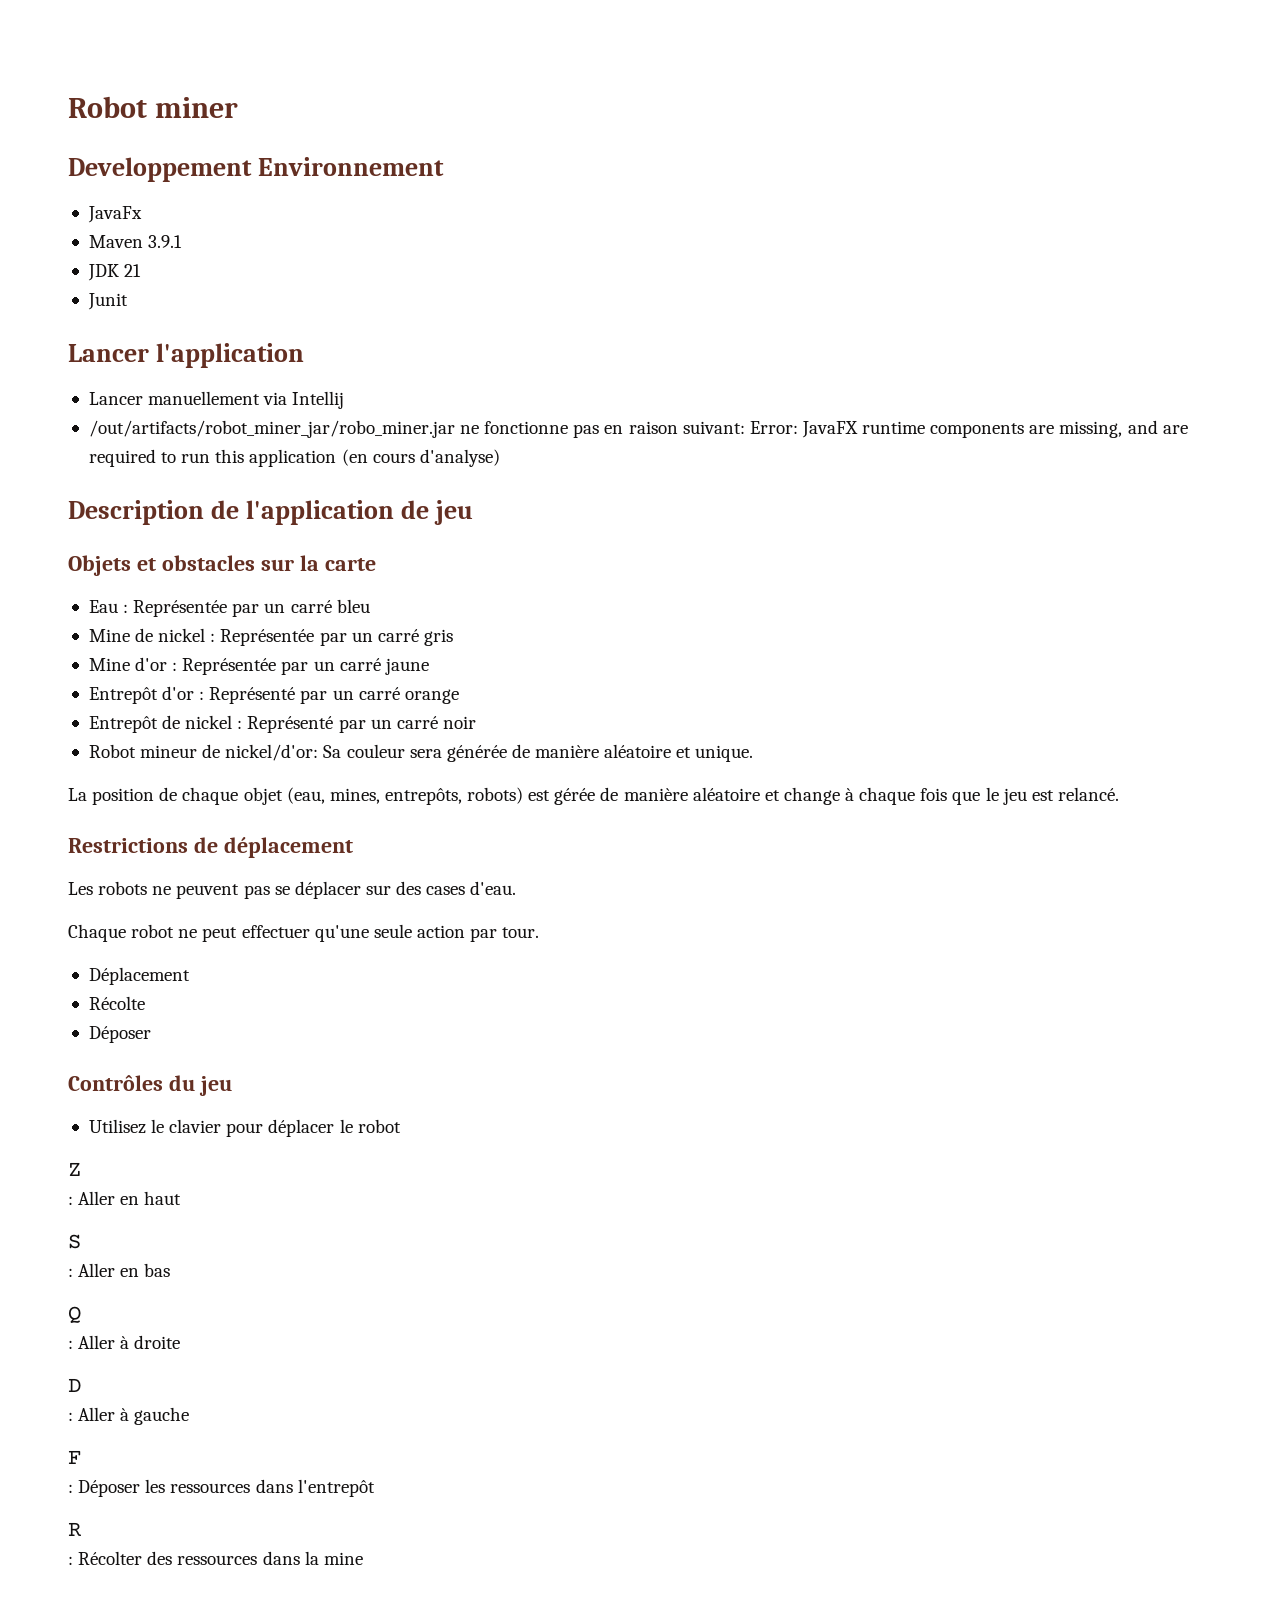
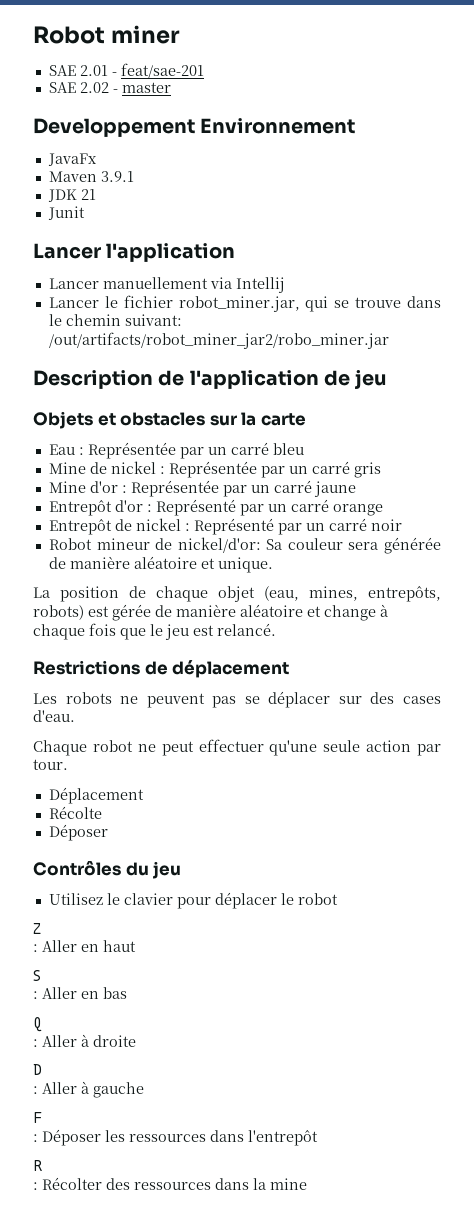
+ SAE 2.01 - feat/sae-201
+ SAE 2.02 - master
- /out/artifacts/robot_miner_jar/robo_miner.jar ne fonctionne pas en raison suivant: Error: JavaFX runtime components are missing, and are required to run this application (en cours d'analyse)
+ Lancer le fichier robot_miner.jar, qui se trouve dans le chemin suivant: /out/artifacts/robot_miner_jar2/robo_miner.jar

